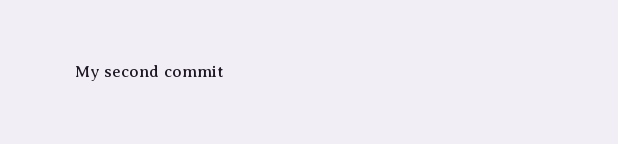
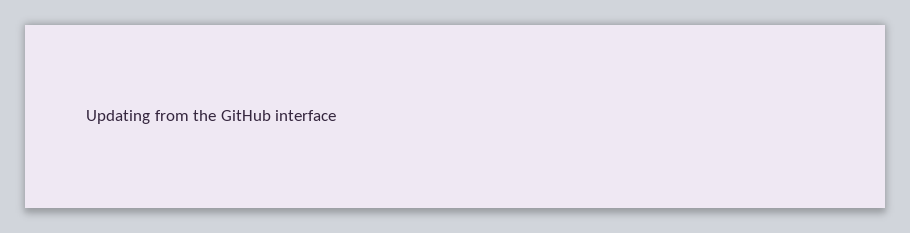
- My second commit
+ Updating from the GitHub interface

